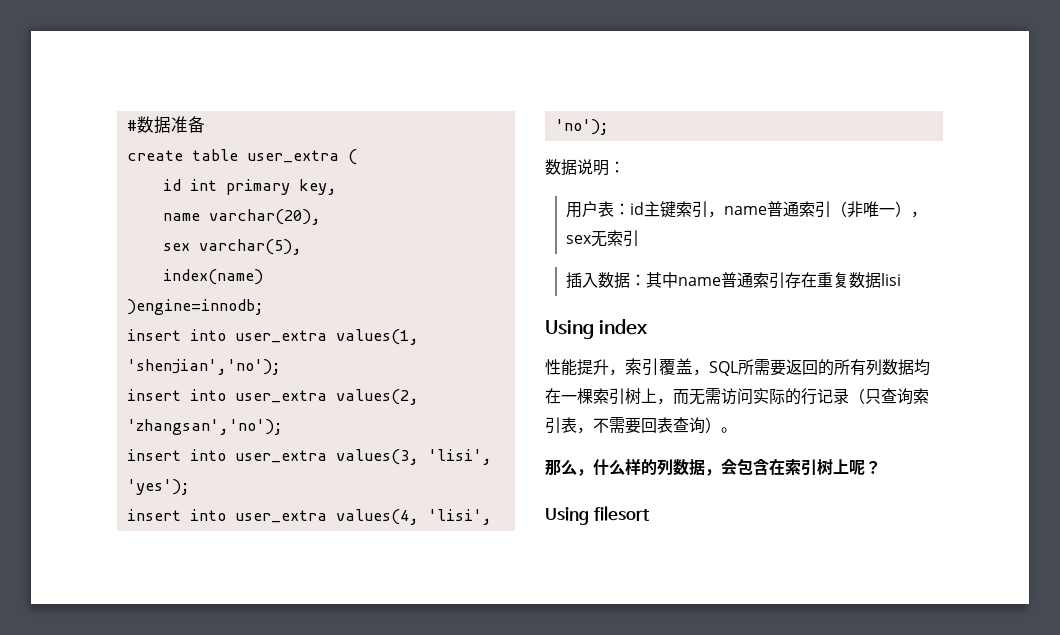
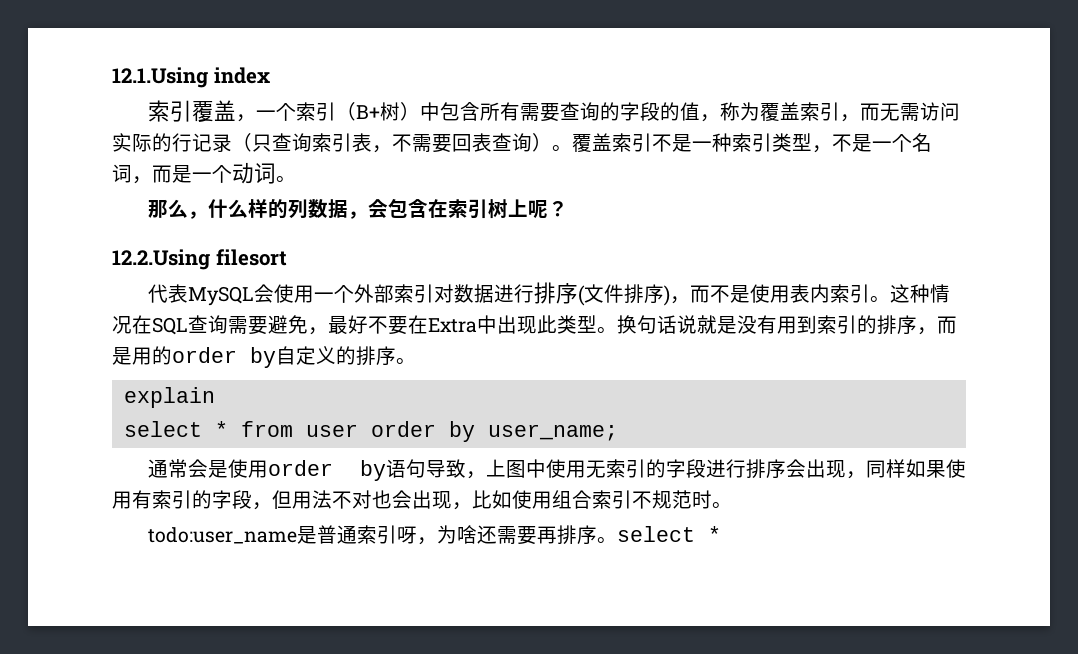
- #数据准备
- create table user_extra (
- id int primary key,
- name varchar(20),
- sex varchar(5),
- index(name)
- )engine=innodb;
- insert into user_extra values(1, 'shenjian','no');
- insert into user_extra values(2, 'zhangsan','no');
- insert into user_extra values(3, 'lisi', 'yes');
- insert into user_extra values(4, 'lisi', 'no');
- 数据说明：
- 用户表：id主键索引，name普通索引（非唯一），sex无索引
- 插入数据：其中name普通索引存在重复数据lisi
- Using index
- 性能提升，索引覆盖，SQL所需要返回的所有列数据均在一棵索引树上，而无需访问实际的行记录（只查询索引表，不需要回表查询）。
+ 12.1.Using index
+ 索引覆盖，一个索引（B+树）中包含所有需要查询的字段的值，称为覆盖索引，而无需访问实际的行记录（只查询索引表，不需要回表查询）。覆盖索引不是一种索引类型，不是一个名词，而是一个动词。
- Using filesort
+ 12.2.Using filesort
+ 代表MySQL会使用一个外部索引对数据进行排序(文件排序)，而不是使用表内索引。这种情况在SQL查询需要避免，最好不要在Extra中出现此类型。换句话说就是没有用到索引的排序，而是用的order by自定义的排序。
+ explain
+ select * from user order by user_name;
+ 通常会是使用order by语句导致，上图中使用无索引的字段进行排序会出现，同样如果使用有索引的字段，但用法不对也会出现，比如使用组合索引不规范时。
+ todo:user_name是普通索引呀，为啥还需要再排序。select *

